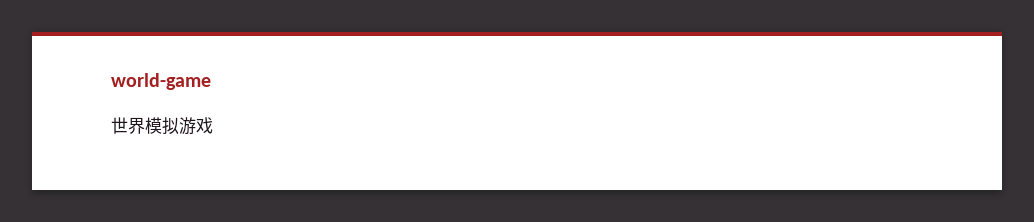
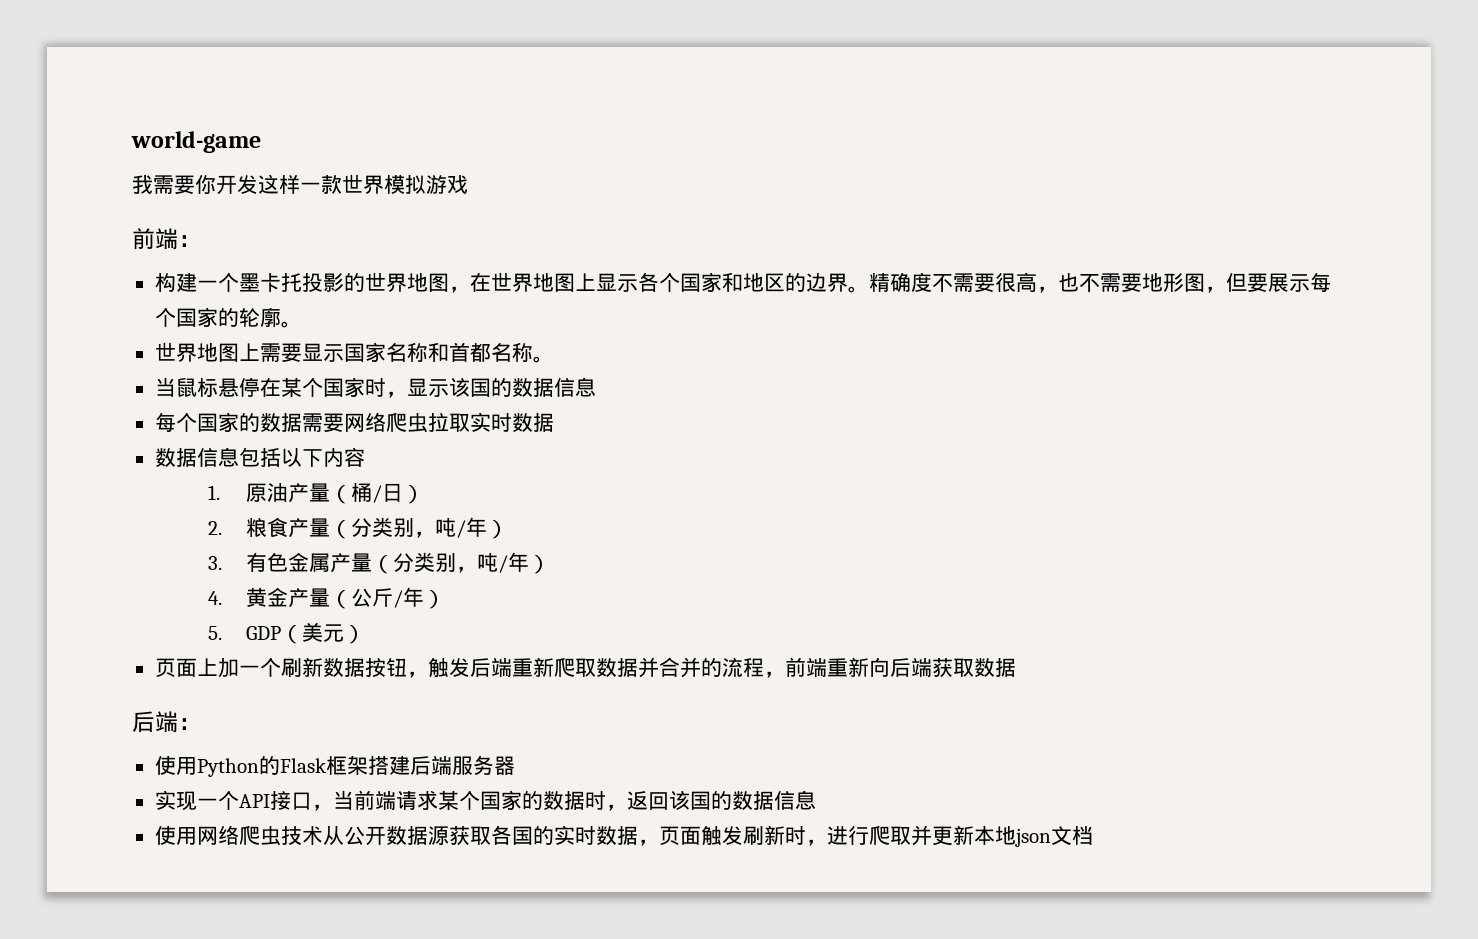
- 世界模拟游戏
+ 我需要你开发这样一款世界模拟游戏
+ 前端：
+ 构建一个墨卡托投影的世界地图，在世界地图上显示各个国家和地区的边界。精确度不需要很高，也不需要地形图，但要展示每个国家的轮廓。
+ 世界地图上需要显示国家名称和首都名称。
+ 当鼠标悬停在某个国家时，显示该国的数据信息
+ 每个国家的数据需要网络爬虫拉取实时数据
+ 数据信息包括以下内容
+ 1.原油产量（桶/日）
+ 2.粮食产量（分类别，吨/年）
+ 3.有色金属产量（分类别，吨/年）
+ 4.黄金产量（公斤/年）
+ 5. GDP（美元）
+ 页面上加一个刷新数据按钮，触发后端重新爬取数据并合并的流程，前端重新向后端获取数据
+ 后端：
+ 使用Python的Flask框架搭建后端服务器
+ 实现一个API接口，当前端请求某个国家的数据时，返回该国的数据信息
+ 使用网络爬虫技术从公开数据源获取各国的实时数据，页面触发刷新时，进行爬取并更新本地json文档

